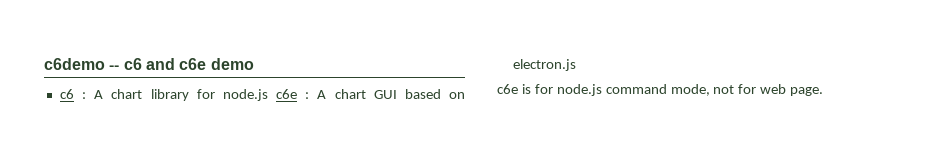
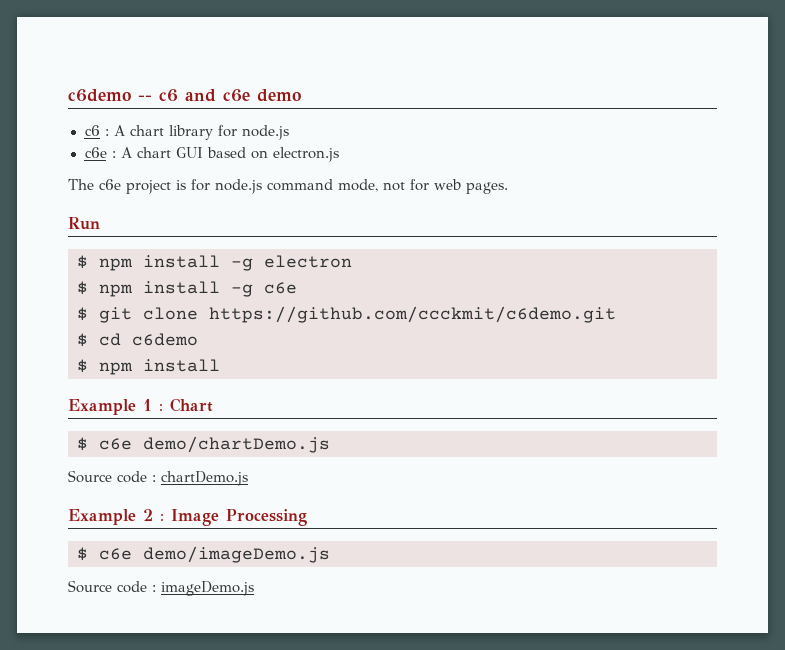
- c6 : A chart library for node.js c6e : A chart GUI based on electron.js
+ c6 : A chart library for node.js
+ c6e : A chart GUI based on electron.js
- c6e is for node.js command mode, not for web page.
+ The c6e project is for node.js command mode, not for web pages.
+ Run
+ $ npm install -g electron
+ $ npm install -g c6e
+ $ git clone https://github.com/ccckmit/c6demo.git
+ $ cd c6demo
+ $ npm install
+ Example 1 : Chart
+ $ c6e demo/chartDemo.js
+ Source code : chartDemo.js
+ Example 2 : Image Processing
+ $ c6e demo/imageDemo.js
+ Source code : imageDemo.js

